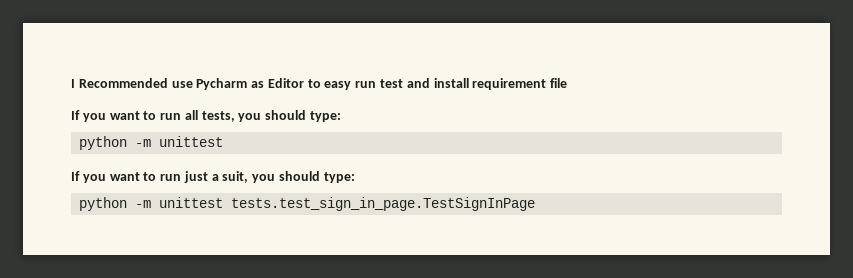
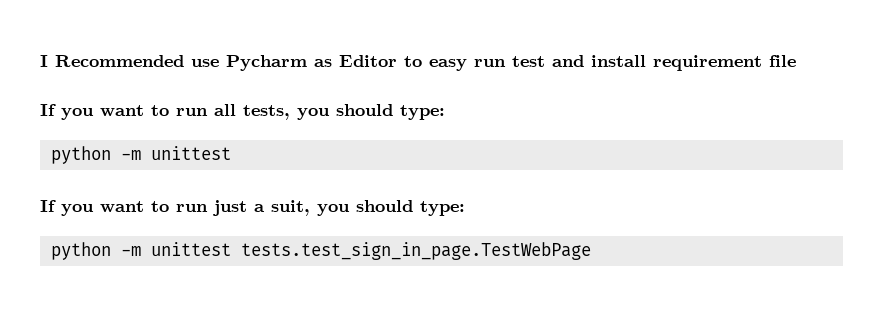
- python -m unittest tests.test_sign_in_page.TestSignInPage
+ python -m unittest tests.test_sign_in_page.TestWebPage

